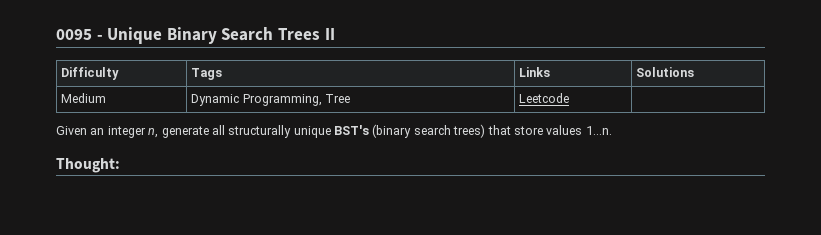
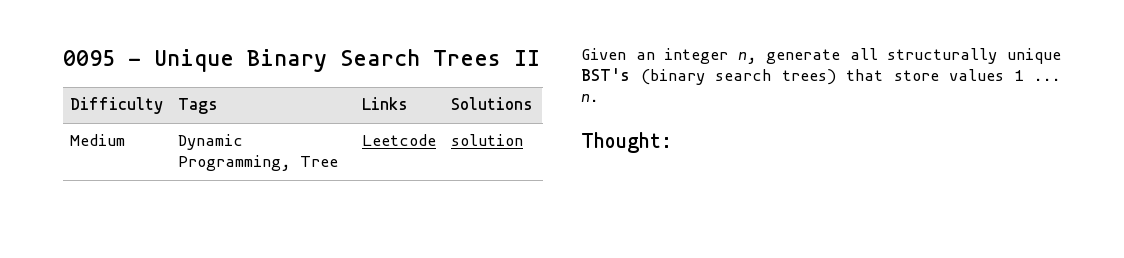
- Medium | Dynamic Programming, Tree | Leetcode |
+ Medium | Dynamic Programming, Tree | Leetcode | solution
- Given an integer n, generate all structurally unique BST's (binary search trees) that store values 1...n.
+ Given an integer n, generate all structurally unique BST's (binary search trees) that store values 1 ... n.

